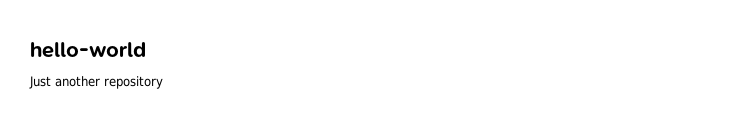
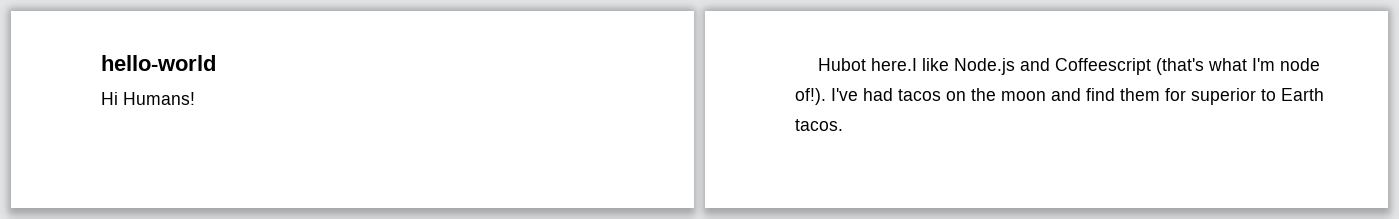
- Just another repository
+ Hi Humans!
+ Hubot here.I like Node.js and Coffeescript (that's what I'm node of!). I've had tacos on the moon and find them for superior to Earth tacos.

